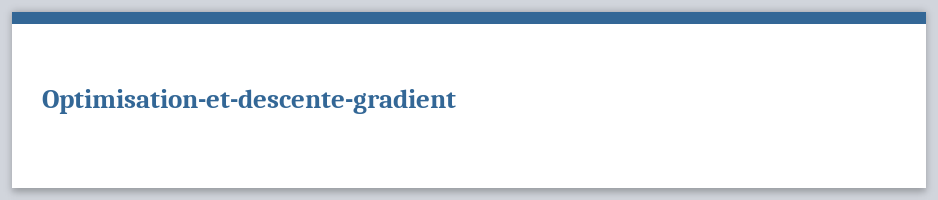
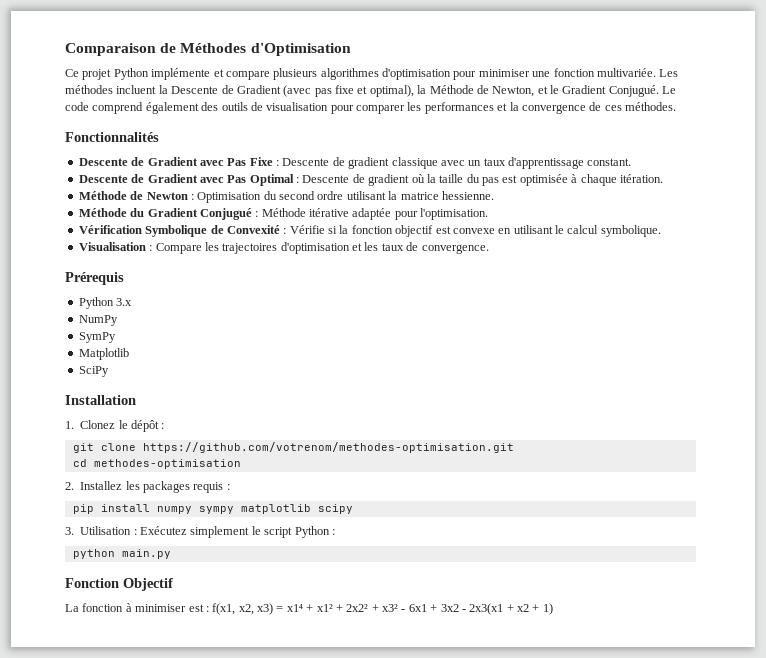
- Optimisation-et-descente-gradient
+ Comparaison de Méthodes d'Optimisation
+ Ce projet Python implémente et compare plusieurs algorithmes d'optimisation pour minimiser une fonction multivariée. Les méthodes incluent la Descente de Gradient (avec pas fixe et optimal), la Méthode de Newton, et le Gradient Conjugué. Le code comprend également des outils de visualisation pour comparer les performances et la convergence de ces méthodes.
+ Fonctionnalités
+ Descente de Gradient avec Pas Fixe : Descente de gradient classique avec un taux d'apprentissage constant.
+ Descente de Gradient avec Pas Optimal : Descente de gradient où la taille du pas est optimisée à chaque itération.
+ Méthode de Newton : Optimisation du second ordre utilisant la matrice hessienne.
+ Méthode du Gradient Conjugué : Méthode itérative adaptée pour l'optimisation.
+ Vérification Symbolique de Convexité : Vérifie si la fonction objectif est convexe en utilisant le calcul symbolique.
+ Visualisation : Compare les trajectoires d'optimisation et les taux de convergence.
+ Prérequis
+ Python 3.x
+ NumPy
+ SymPy
+ Matplotlib
+ SciPy
+ Installation
+ 1. Clonez le dépôt :
+ git clone https://github.com/votrenom/methodes-optimisation.git
+ cd methodes-optimisation
+ 2. Installez les packages requis :
+ pip install numpy sympy matplotlib scipy
+ 3. Utilisation : Exécutez simplement le script Python :
+ python main.py
+ Fonction Objectif
+ La fonction à minimiser est : f(x1, x2, x3) = x1⁴ + x1² + 2x2² + x3² - 6x1 + 3x2 - 2x3(x1 + x2 + 1)

